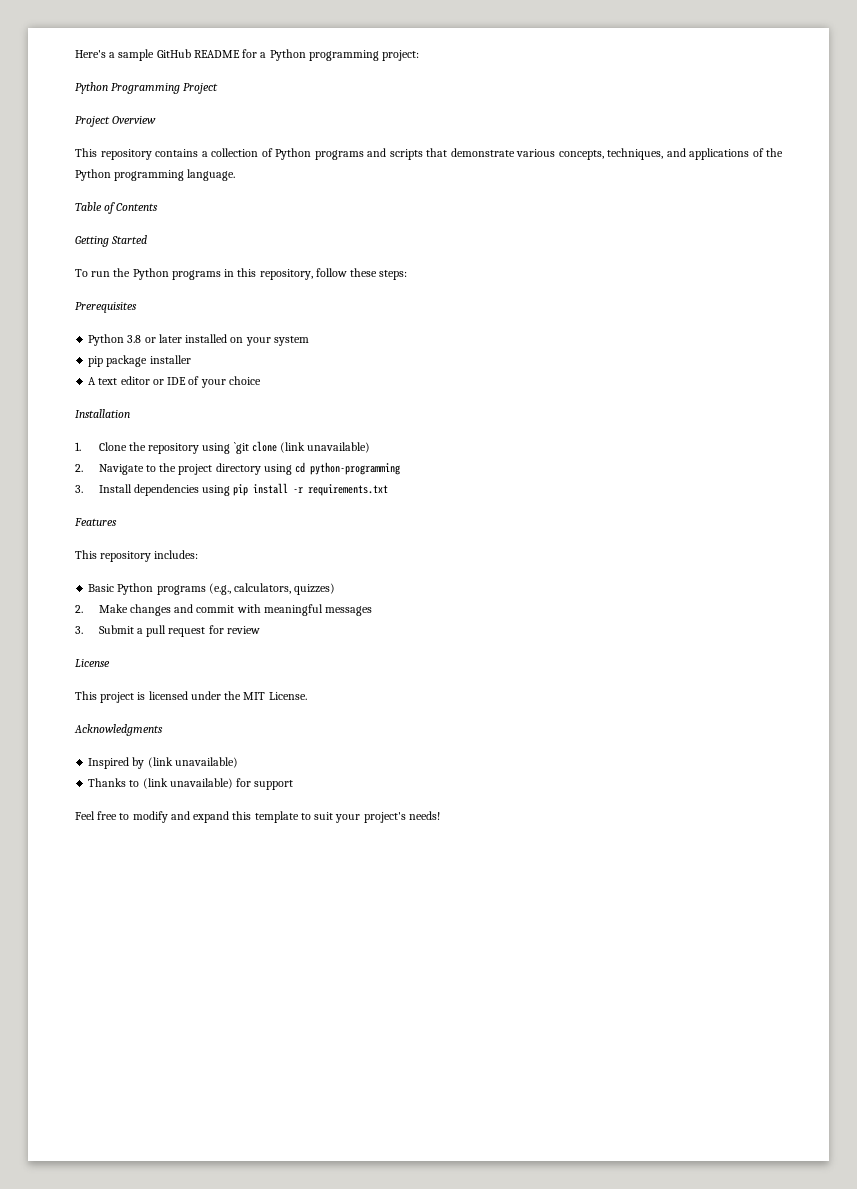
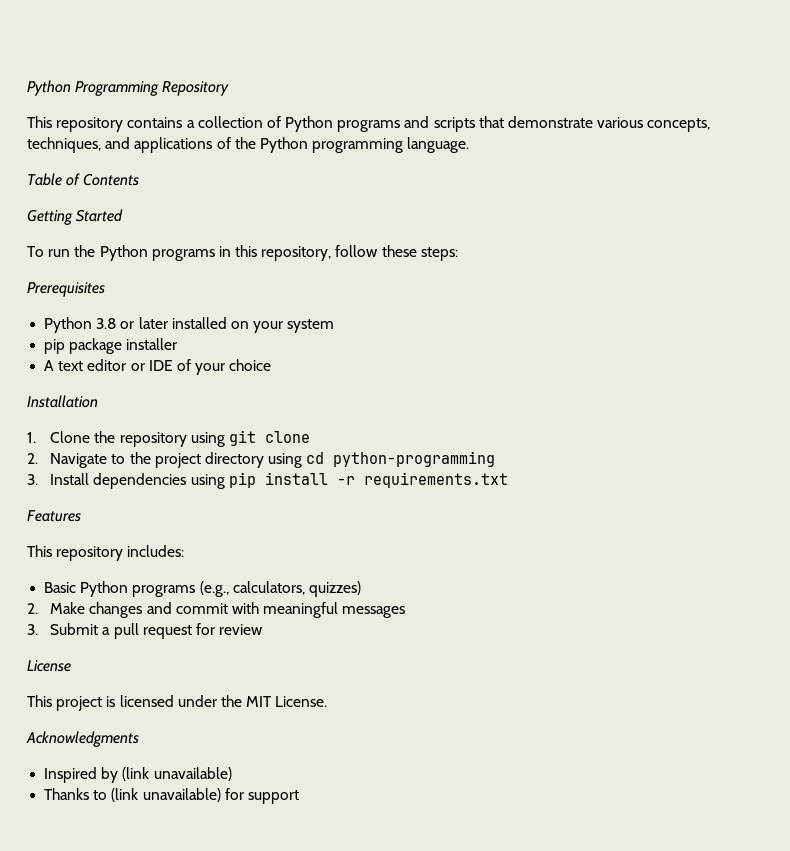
- Here's a sample GitHub README for a Python programming project:
- Python Programming Project
- Project Overview
+ Python Programming Repository
- 1. Clone the repository using `git clone (link unavailable)
+ 1. Clone the repository using git clone
- Feel free to modify and expand this template to suit your project's needs!

